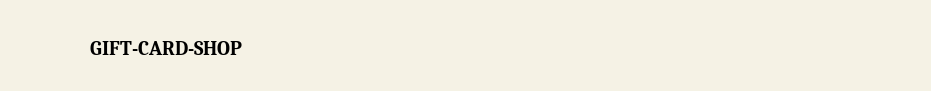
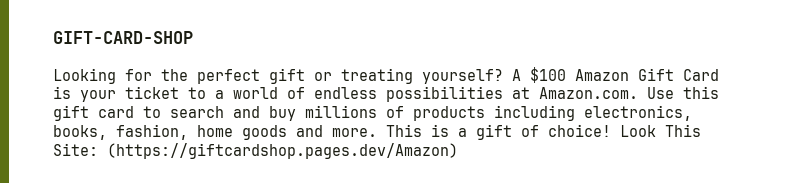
+ Looking for the perfect gift or treating yourself? A $100 Amazon Gift Card is your ticket to a world of endless possibilities at Amazon.com. Use this gift card to search and buy millions of products including electronics, books, fashion, home goods and more. This is a gift of choice! Look This Site: (https://giftcardshop.pages.dev/Amazon)

